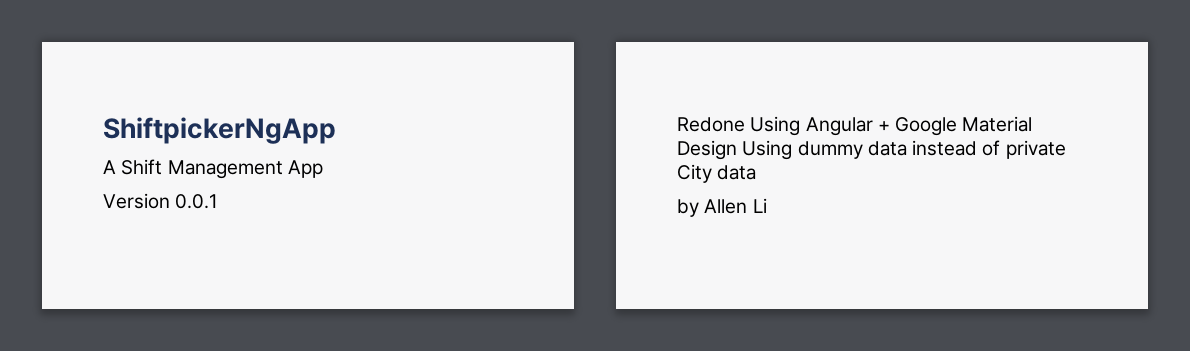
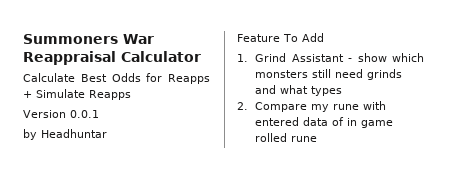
- ShiftpickerNgApp
- A Shift Management App
+ Summoners War Reappraisal Calculator
+ Calculate Best Odds for Reapps + Simulate Reapps
  Version 0.0.1
- Redone Using Angular + Google Material Design Using dummy data instead of private City data
- by Allen Li
+ by Headhuntar
+ Feature To Add
+ 1. Grind Assistant - show which monsters still need grinds and what types
+ 2. Compare my rune with entered data of in game rolled rune

